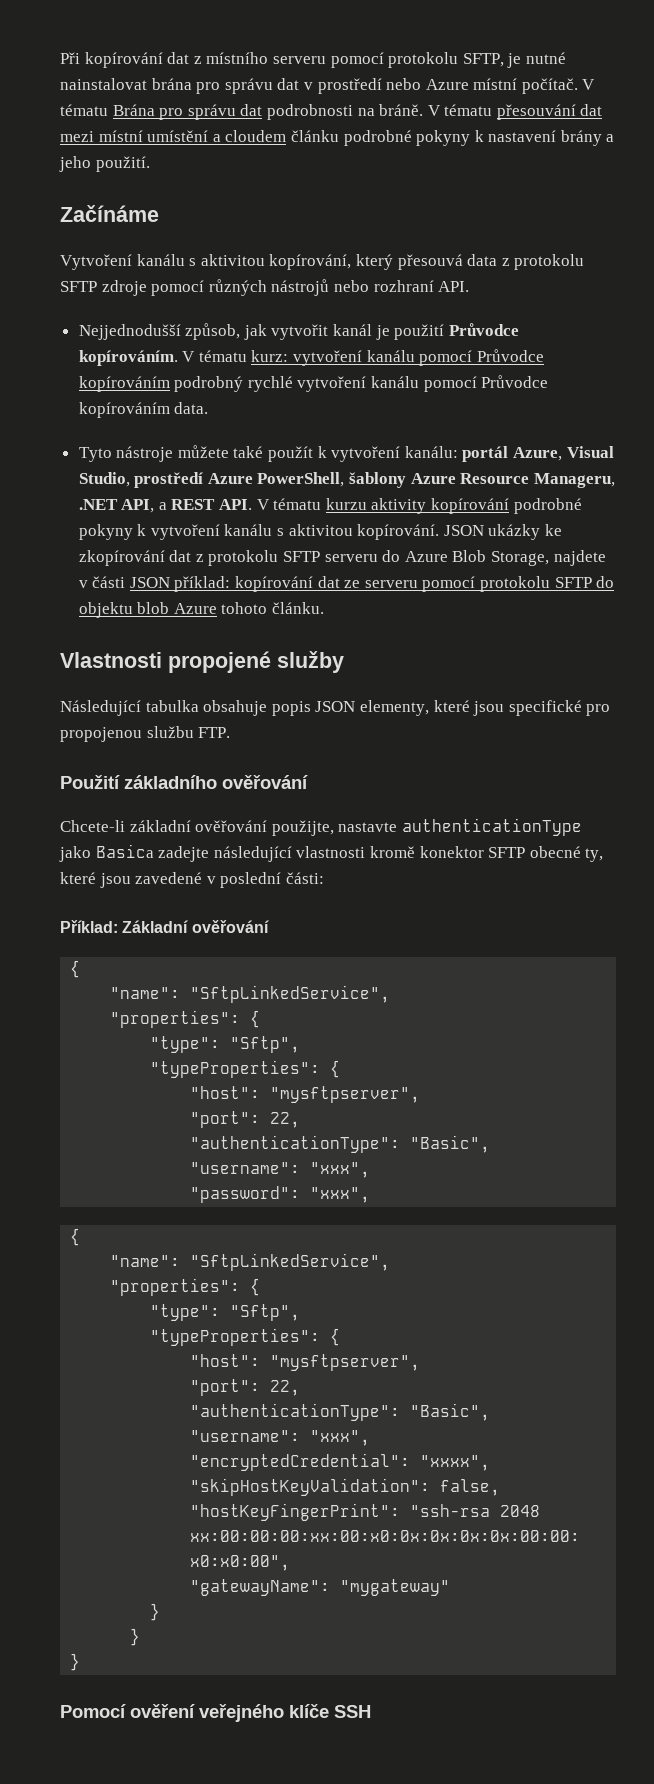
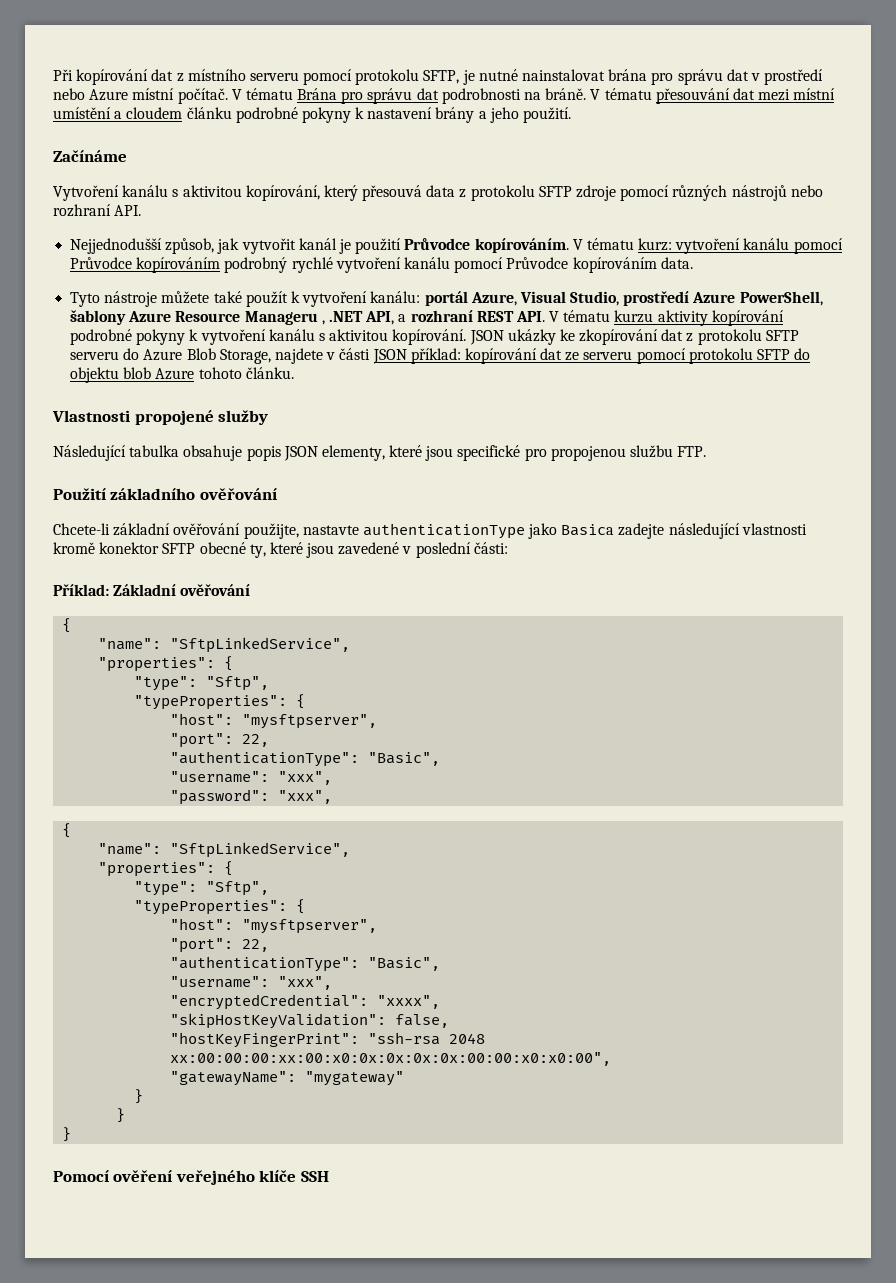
- Tyto nástroje můžete také použít k vytvoření kanálu: portál Azure, Visual Studio, prostředí Azure PowerShell, šablony Azure Resource Manageru, .NET API, a REST API. V tématu kurzu aktivity kopírování podrobné pokyny k vytvoření kanálu s aktivitou kopírování.
+ Tyto nástroje můžete také použít k vytvoření kanálu: portál Azure, Visual Studio, prostředí Azure PowerShell, šablony Azure Resource Manageru , .NET API, a rozhraní REST API. V tématu kurzu aktivity kopírování podrobné pokyny k vytvoření kanálu s aktivitou kopírování.

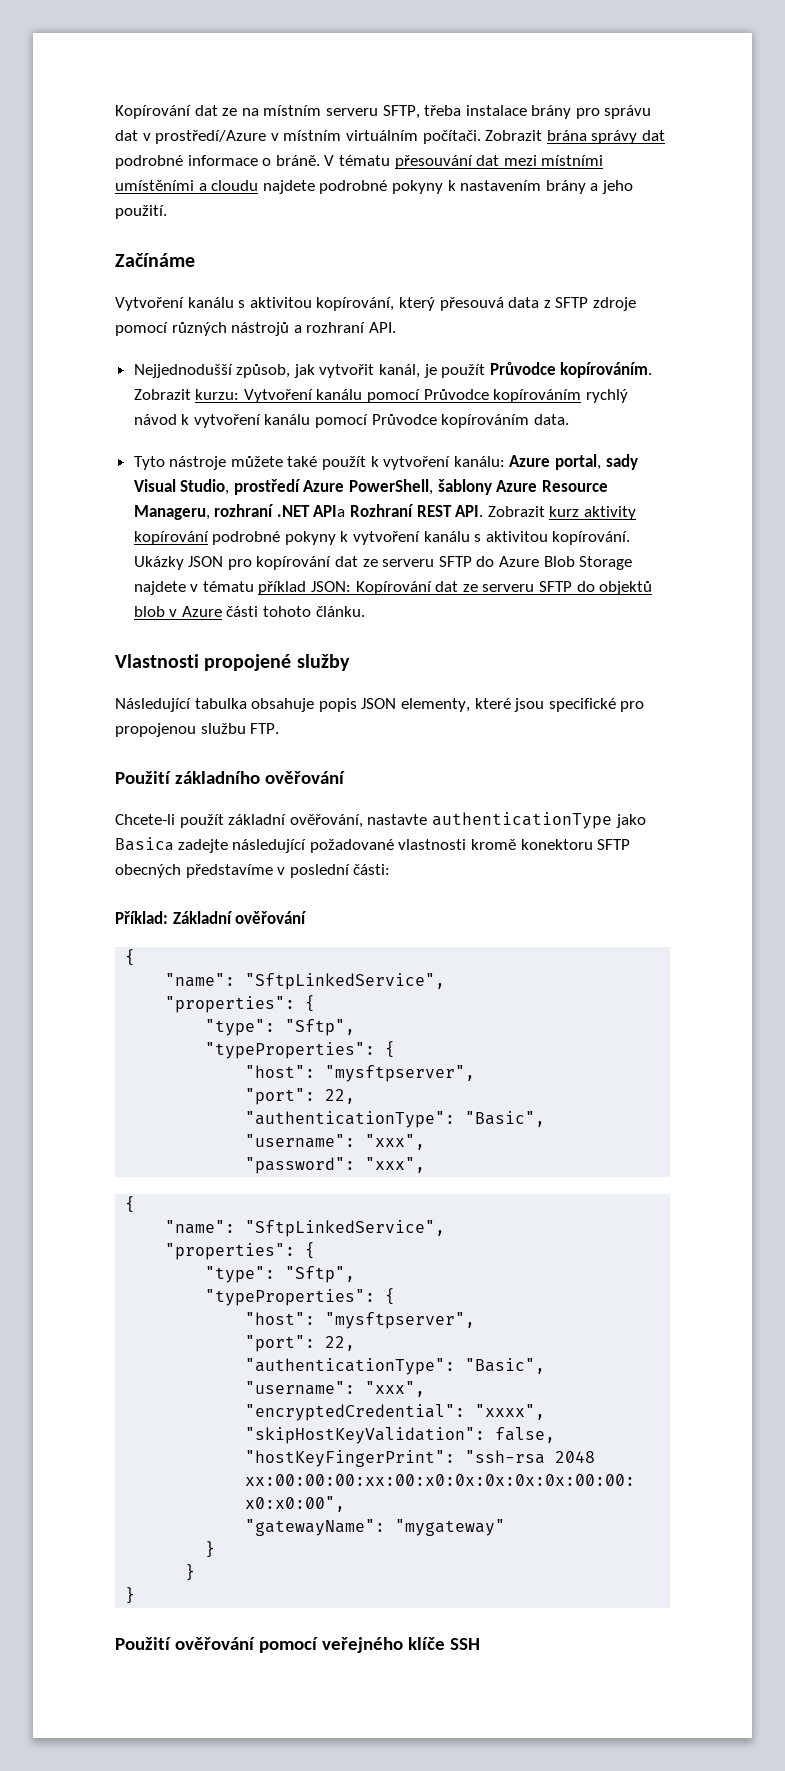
- Při kopírování dat z místního serveru pomocí protokolu SFTP, je nutné nainstalovat brána pro správu dat v prostředí nebo Azure místní počítač. V tématu Brána pro správu dat podrobnosti na bráně.
+ Kopírování dat ze na místním serveru SFTP, třeba instalace brány pro správu dat v prostředí/Azure v místním virtuálním počítači. Zobrazit brána správy dat podrobné informace o bráně.
- V tématu přesouvání dat mezi místní umístění a cloudem článku podrobné pokyny k nastavení brány a jeho použití.
+ V tématu přesouvání dat mezi místními umístěními a cloudu najdete podrobné pokyny k nastavením brány a jeho použití.
- Vytvoření kanálu s aktivitou kopírování, který přesouvá data z protokolu SFTP zdroje pomocí různých nástrojů nebo rozhraní API.
+ Vytvoření kanálu s aktivitou kopírování, který přesouvá data z SFTP zdroje pomocí různých nástrojů a rozhraní API.
- Nejjednodušší způsob, jak vytvořit kanál je použití Průvodce kopírováním. V tématu kurz: vytvoření kanálu pomocí Průvodce kopírováním podrobný rychlé vytvoření kanálu pomocí Průvodce kopírováním data.
+ Nejjednodušší způsob, jak vytvořit kanál, je použít Průvodce kopírováním. Zobrazit kurzu: Vytvoření kanálu pomocí Průvodce kopírováním rychlý návod k vytvoření kanálu pomocí Průvodce kopírováním data.
- Tyto nástroje můžete také použít k vytvoření kanálu: portál Azure, Visual Studio, prostředí Azure PowerShell, šablony Azure Resource Manageru , .NET API, a rozhraní REST API. V tématu kurzu aktivity kopírování podrobné pokyny k vytvoření kanálu s aktivitou kopírování.
+ Tyto nástroje můžete také použít k vytvoření kanálu: Azure portal, sady Visual Studio, prostředí Azure PowerShell, šablony Azure Resource Manageru, rozhraní .NET APIa Rozhraní REST API. Zobrazit kurz aktivity kopírování podrobné pokyny k vytvoření kanálu s aktivitou kopírování.
- JSON ukázky ke zkopírování dat z protokolu SFTP serveru do Azure Blob Storage, najdete v části JSON příklad: kopírování dat ze serveru pomocí protokolu SFTP do objektu blob Azure tohoto článku.
+ Ukázky JSON pro kopírování dat ze serveru SFTP do Azure Blob Storage najdete v tématu příklad JSON: Kopírování dat ze serveru SFTP do objektů blob v Azure části tohoto článku.
- Chcete-li základní ověřování použijte, nastavte authenticationType jako Basica zadejte následující vlastnosti kromě konektor SFTP obecné ty, které jsou zavedené v poslední části:
+ Chcete-li použít základní ověřování, nastavte authenticationType jako Basica zadejte následující požadované vlastnosti kromě konektoru SFTP obecných představíme v poslední části:
- Pomocí ověření veřejného klíče SSH
+ Použití ověřování pomocí veřejného klíče SSH

